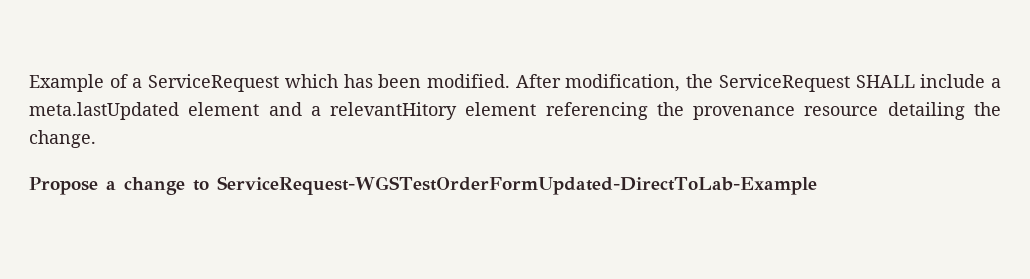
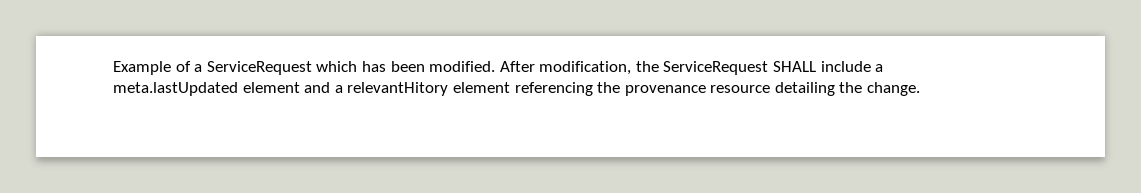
- Propose a change to ServiceRequest-WGSTestOrderFormUpdated-DirectToLab-Example

